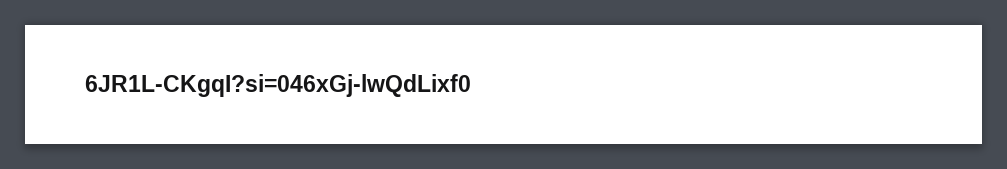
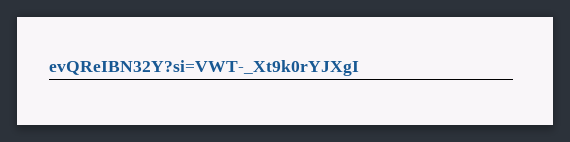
- 6JR1L-CKgqI?si=046xGj-lwQdLixf0
+ evQReIBN32Y?si=VWT-_Xt9k0rYJXgI

